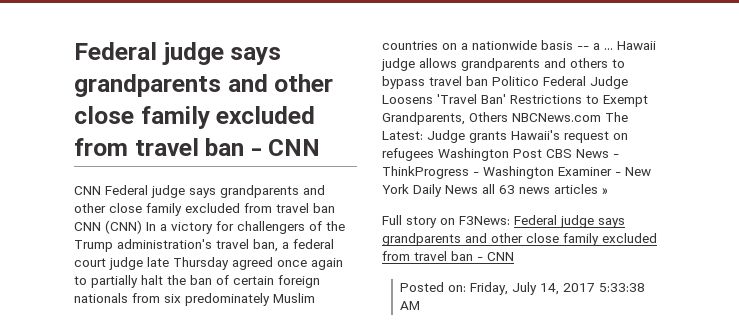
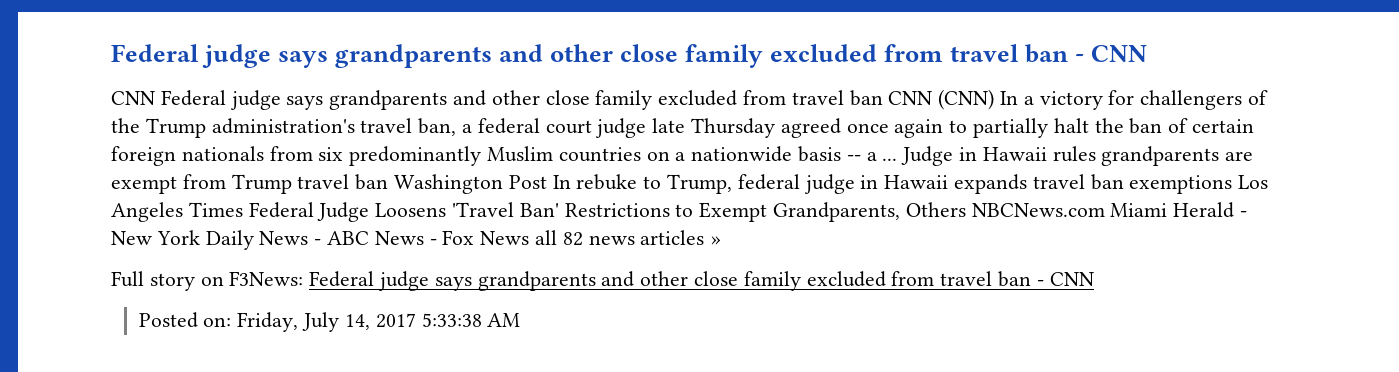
- CNN Federal judge says grandparents and other close family excluded from travel ban CNN (CNN) In a victory for challengers of the Trump administration's travel ban, a federal court judge late Thursday agreed once again to partially halt the ban of certain foreign nationals from six predominately Muslim countries on a nationwide basis -- a ...
+ CNN Federal judge says grandparents and other close family excluded from travel ban CNN (CNN) In a victory for challengers of the Trump administration's travel ban, a federal court judge late Thursday agreed once again to partially halt the ban of certain foreign nationals from six predominantly Muslim countries on a nationwide basis -- a ...
- Hawaii judge allows grandparents and others to bypass travel ban Politico Federal Judge Loosens 'Travel Ban' Restrictions to Exempt Grandparents, Others NBCNews.com The Latest: Judge grants Hawaii's request on refugees Washington Post CBS News - ThinkProgress - Washington Examiner - New York Daily News all 63 news articles »
+ Judge in Hawaii rules grandparents are exempt from Trump travel ban Washington Post In rebuke to Trump, federal judge in Hawaii expands travel ban exemptions Los Angeles Times Federal Judge Loosens 'Travel Ban' Restrictions to Exempt Grandparents, Others NBCNews.com Miami Herald - New York Daily News - ABC News - Fox News all 82 news articles »

